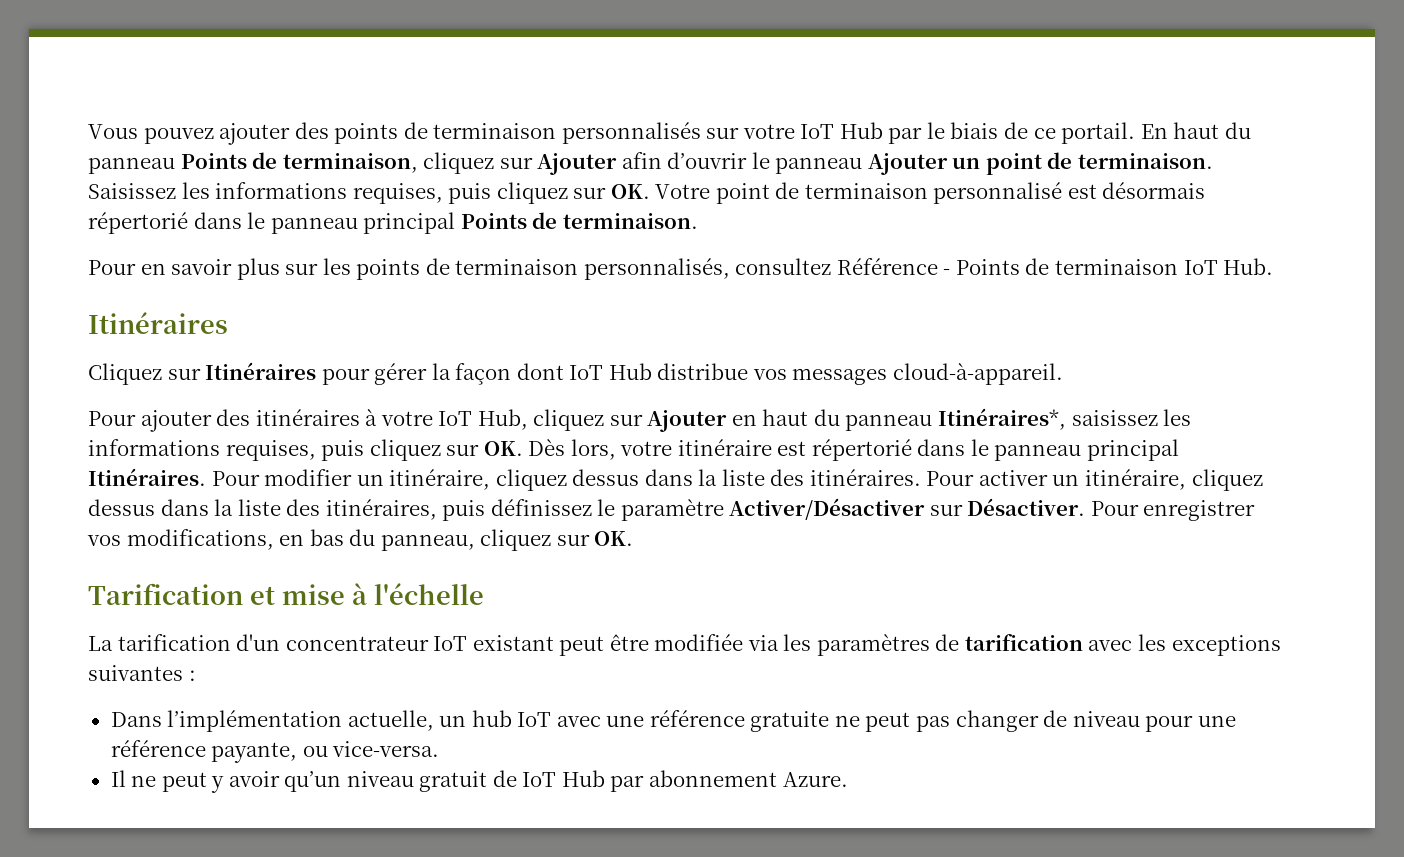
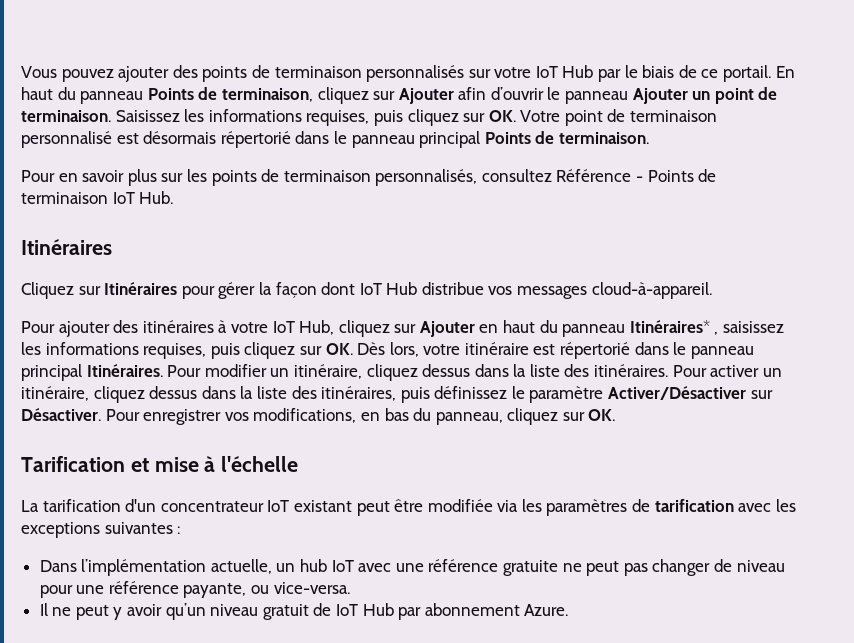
- Pour ajouter des itinéraires à votre IoT Hub, cliquez sur Ajouter en haut du panneau Itinéraires*, saisissez les informations requises, puis cliquez sur OK. Dès lors, votre itinéraire est répertorié dans le panneau principal Itinéraires.
+ Pour ajouter des itinéraires à votre IoT Hub, cliquez sur Ajouter en haut du panneau Itinéraires* , saisissez les informations requises, puis cliquez sur OK. Dès lors, votre itinéraire est répertorié dans le panneau principal Itinéraires.

